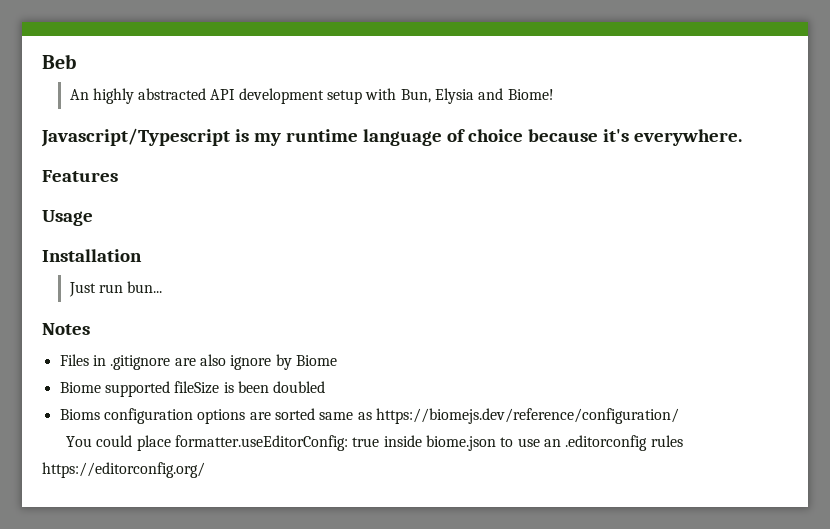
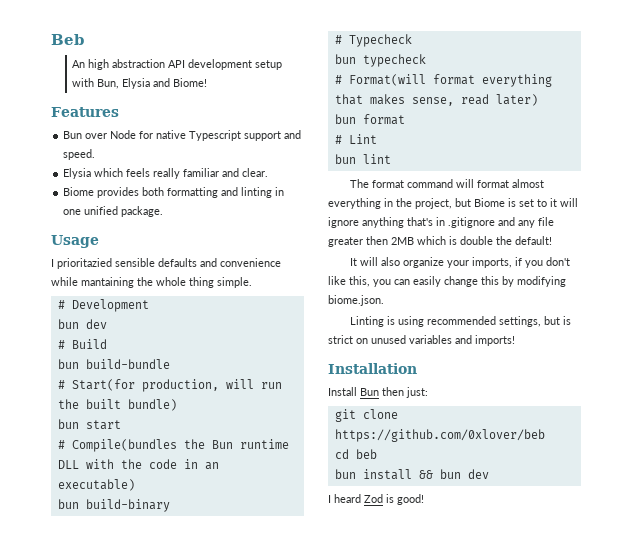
- An highly abstracted API development setup with Bun, Elysia and Biome!
+ An high abstraction API development setup with Bun, Elysia and Biome!
- Javascript/Typescript is my runtime language of choice because it's everywhere.
  Features
+ Bun over Node for native Typescript support and speed.
+ Elysia which feels really familiar and clear.
+ Biome provides both formatting and linting in one unified package.
  Usage
+ I prioritazied sensible defaults and convenience while mantaining the whole thing simple.
+ # Development
+ bun dev
+ # Build
+ bun build-bundle
+ # Start(for production, will run the built bundle)
+ bun start
+ # Compile(bundles the Bun runtime DLL with the code in an executable)
+ bun build-binary
+ # Typecheck
+ bun typecheck
+ # Format(will format everything that makes sense, read later)
+ bun format
+ # Lint
+ bun lint
+ The format command will format almost everything in the project, but Biome is set to it will ignore anything that's in .gitignore and any file greater then 2MB which is double the default!
+ It will also organize your imports, if you don't like this, you can easily change this by modifying biome.json.
+ Linting is using recommended settings, but is strict on unused variables and imports!
  Installation
- Just run bun...
- Notes
- Files in .gitignore are also ignore by Biome
- Biome supported fileSize is been doubled
- Bioms configuration options are sorted same as https://biomejs.dev/reference/configuration/
- You could place formatter.useEditorConfig: true inside biome.json to use an .editorconfig rules https://editorconfig.org/
+ Install Bun then just:
+ git clone https://github.com/0xlover/beb
+ cd beb
+ bun install && bun dev
+ I heard Zod is good!

